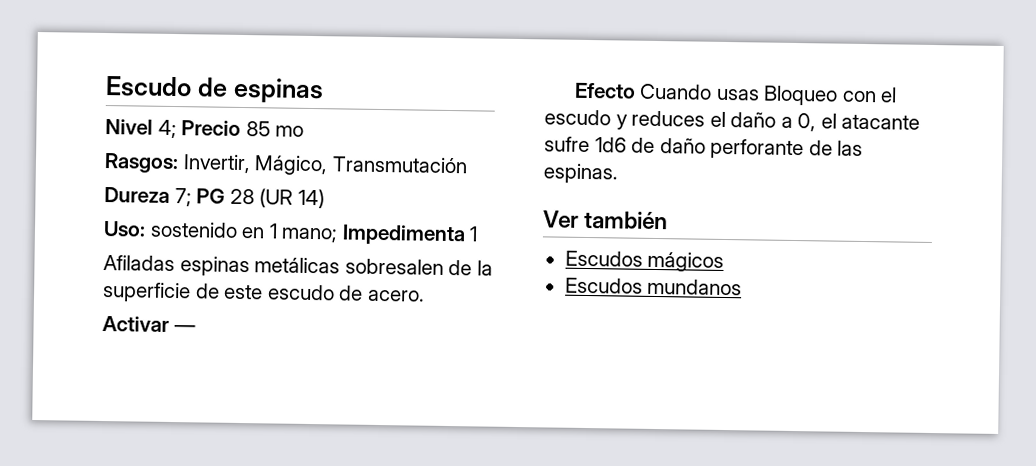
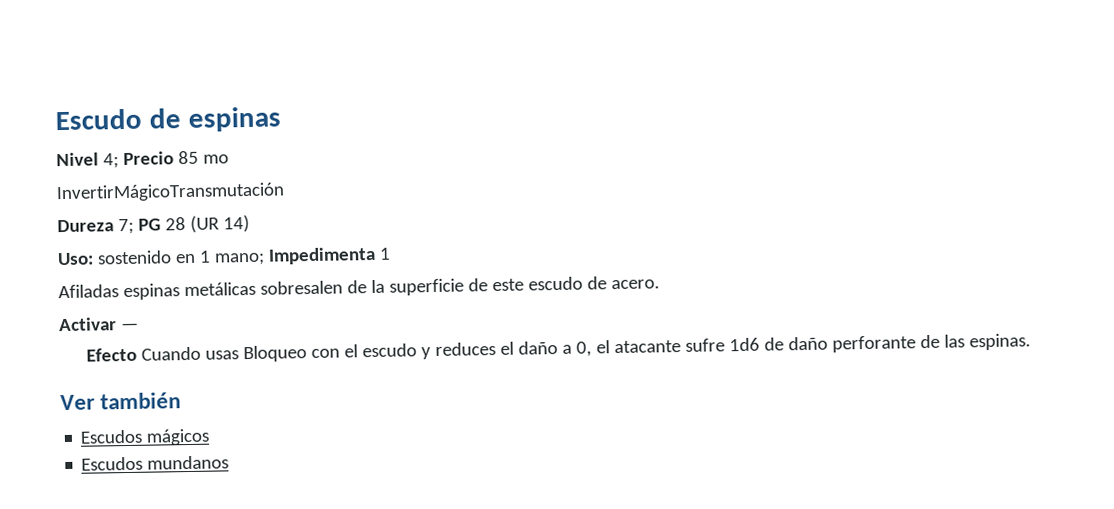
- Rasgos: Invertir, Mágico, Transmutación
+ InvertirMágicoTransmutación

